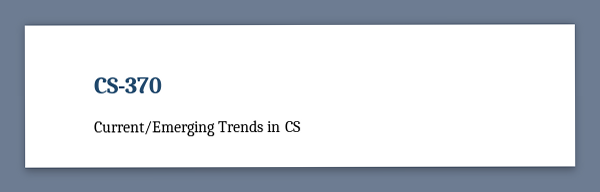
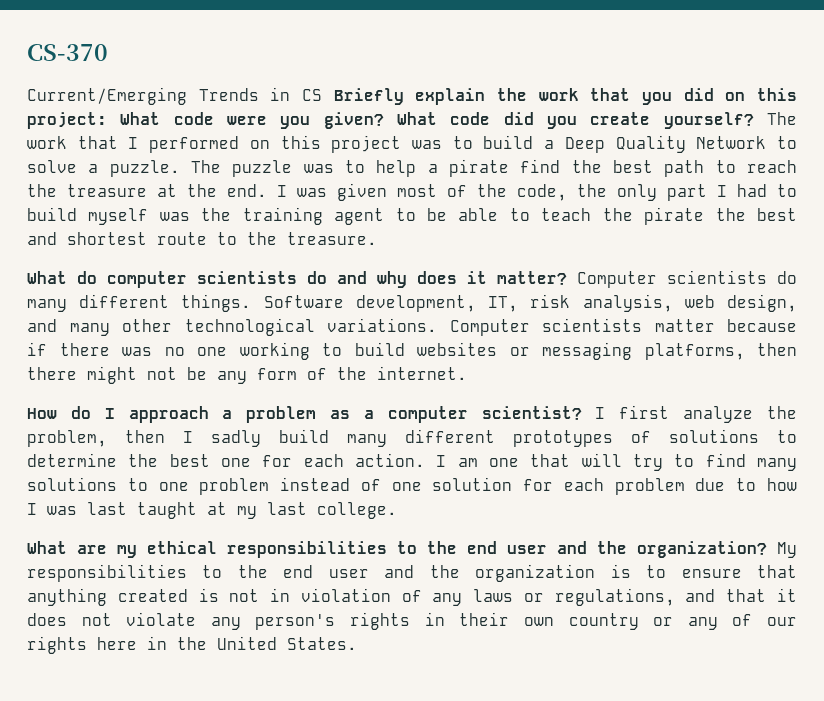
- Current/Emerging Trends in CS
+ Current/Emerging Trends in CS Briefly explain the work that you did on this project: What code were you given? What code did you create yourself? The work that I performed on this project was to build a Deep Quality Network to solve a puzzle. The puzzle was to help a pirate find the best path to reach the treasure at the end. I was given most of the code, the only part I had to build myself was the training agent to be able to teach the pirate the best and shortest route to the treasure.
+ What do computer scientists do and why does it matter? Computer scientists do many different things. Software development, IT, risk analysis, web design, and many other technological variations. Computer scientists matter because if there was no one working to build websites or messaging platforms, then there might not be any form of the internet.
+ How do I approach a problem as a computer scientist? I first analyze the problem, then I sadly build many different prototypes of solutions to determine the best one for each action. I am one that will try to find many solutions to one problem instead of one solution for each problem due to how I was last taught at my last college.
+ What are my ethical responsibilities to the end user and the organization? My responsibilities to the end user and the organization is to ensure that anything created is not in violation of any laws or regulations, and that it does not violate any person's rights in their own country or any of our rights here in the United States.

